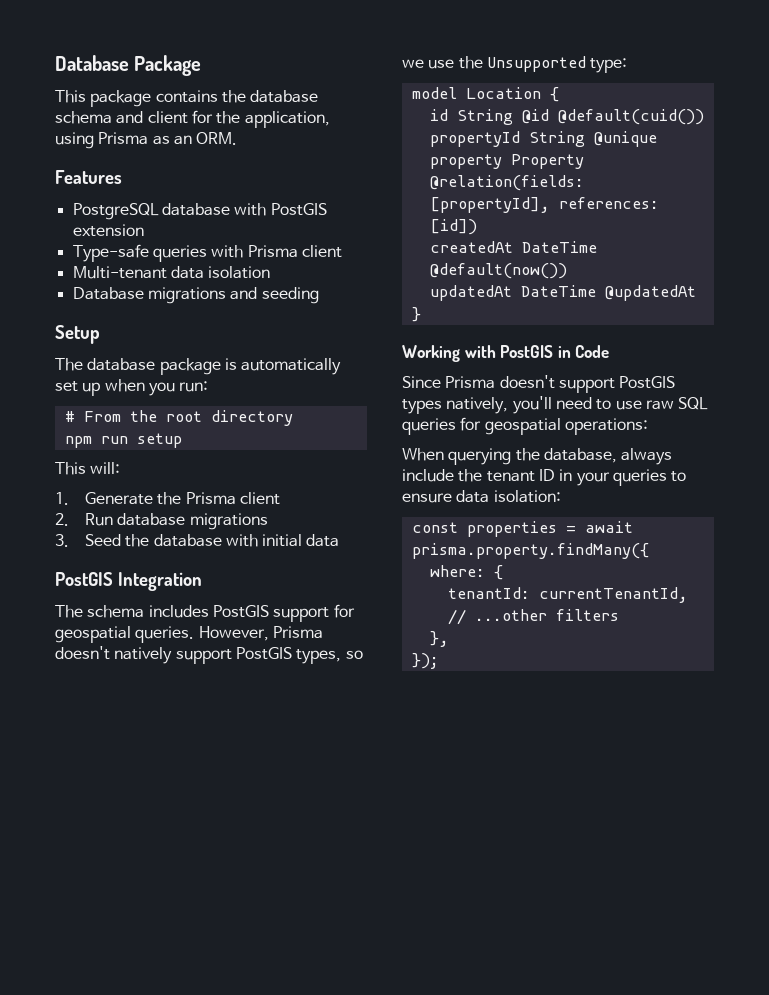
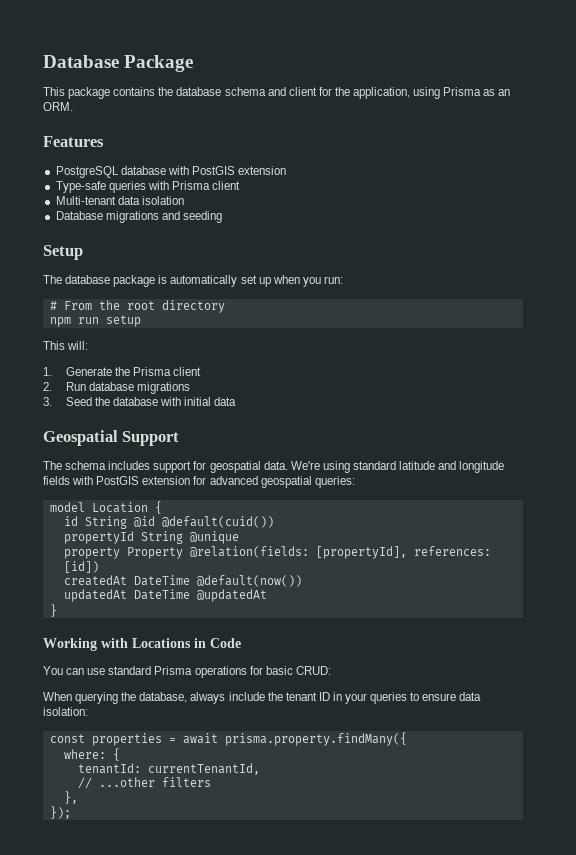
- PostGIS Integration
+ Geospatial Support
- The schema includes PostGIS support for geospatial queries. However, Prisma doesn't natively support PostGIS types, so we use the Unsupported type:
+ The schema includes support for geospatial data. We're using standard latitude and longitude fields with PostGIS extension for advanced geospatial queries:
- Working with PostGIS in Code
+ Working with Locations in Code
- Since Prisma doesn't support PostGIS types natively, you'll need to use raw SQL queries for geospatial operations:
+ You can use standard Prisma operations for basic CRUD:

